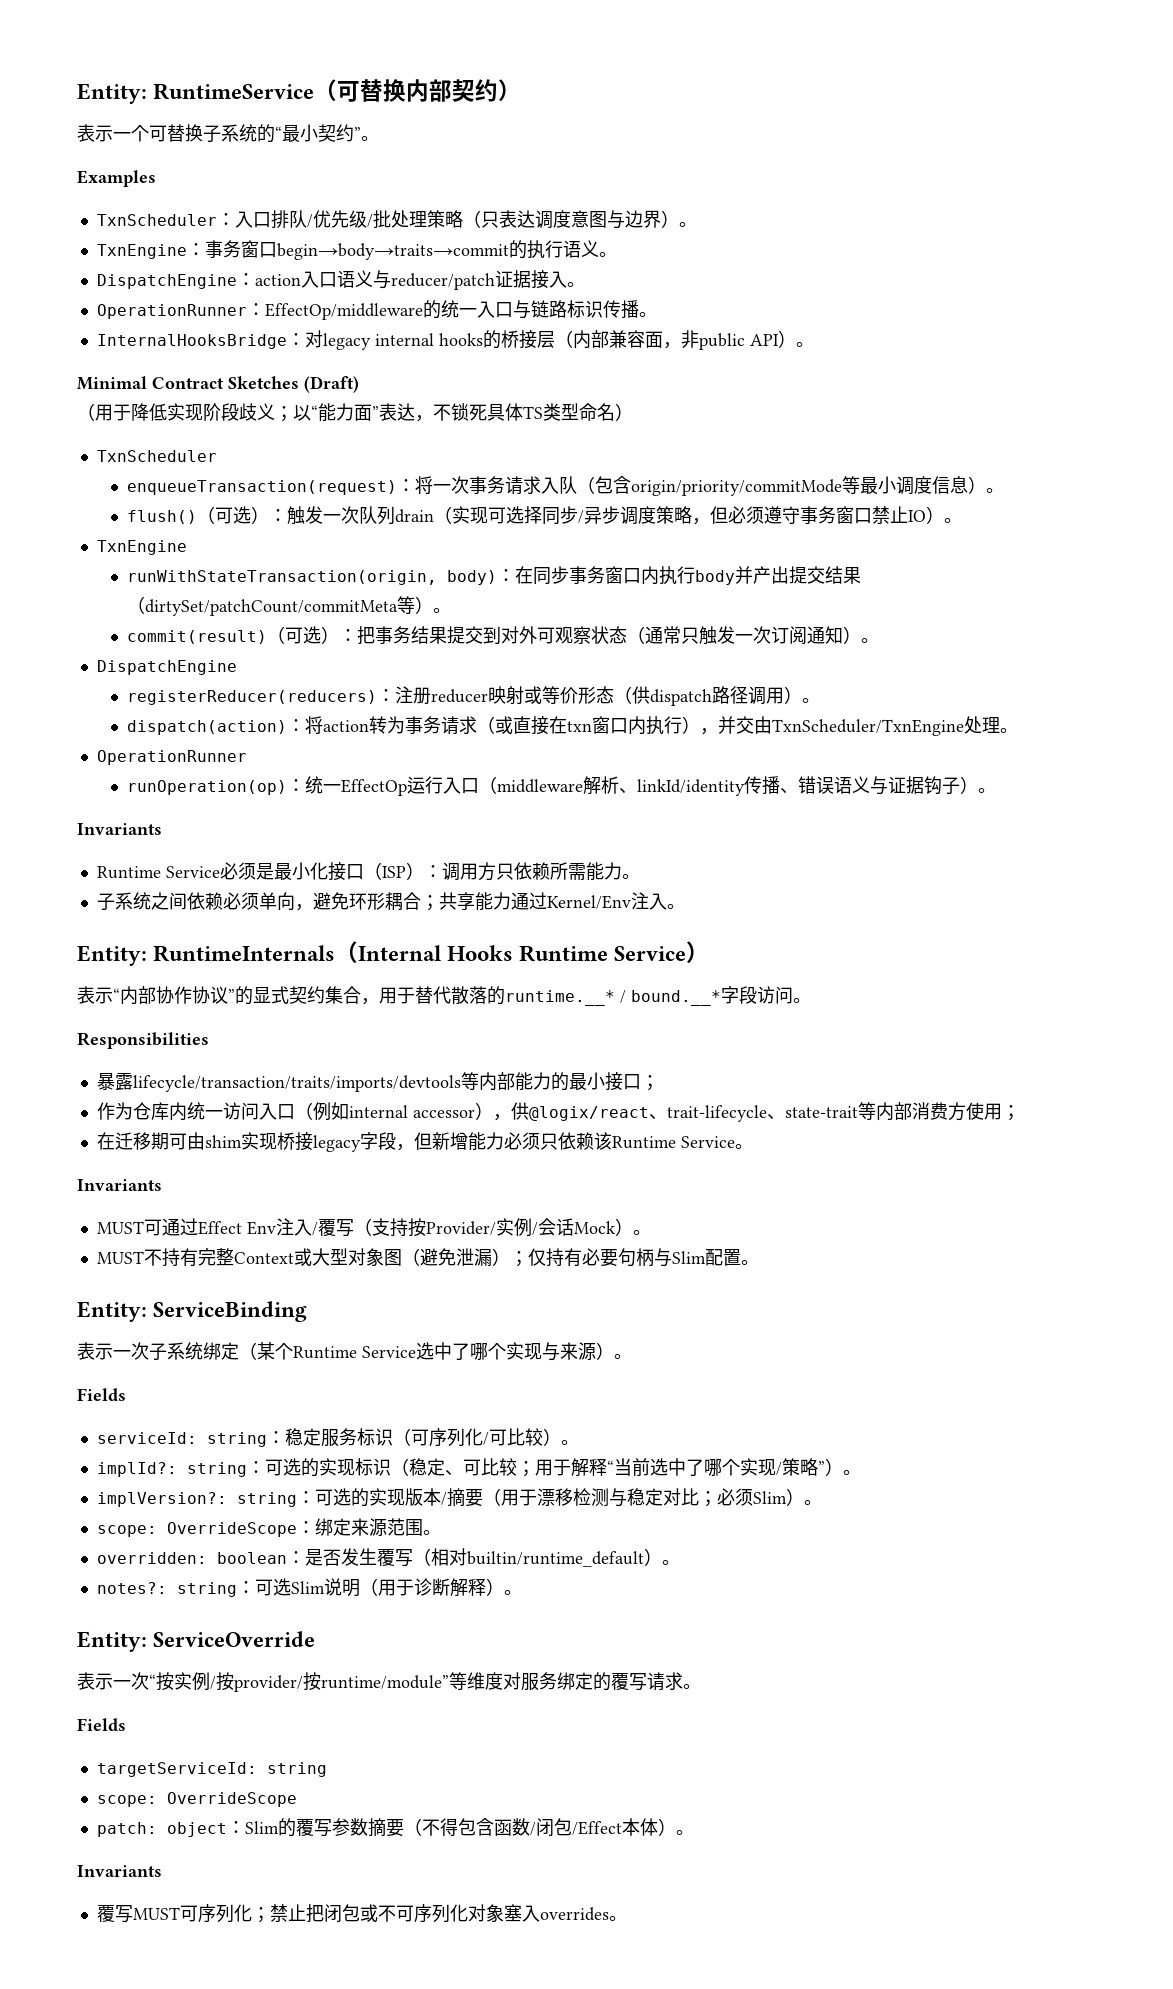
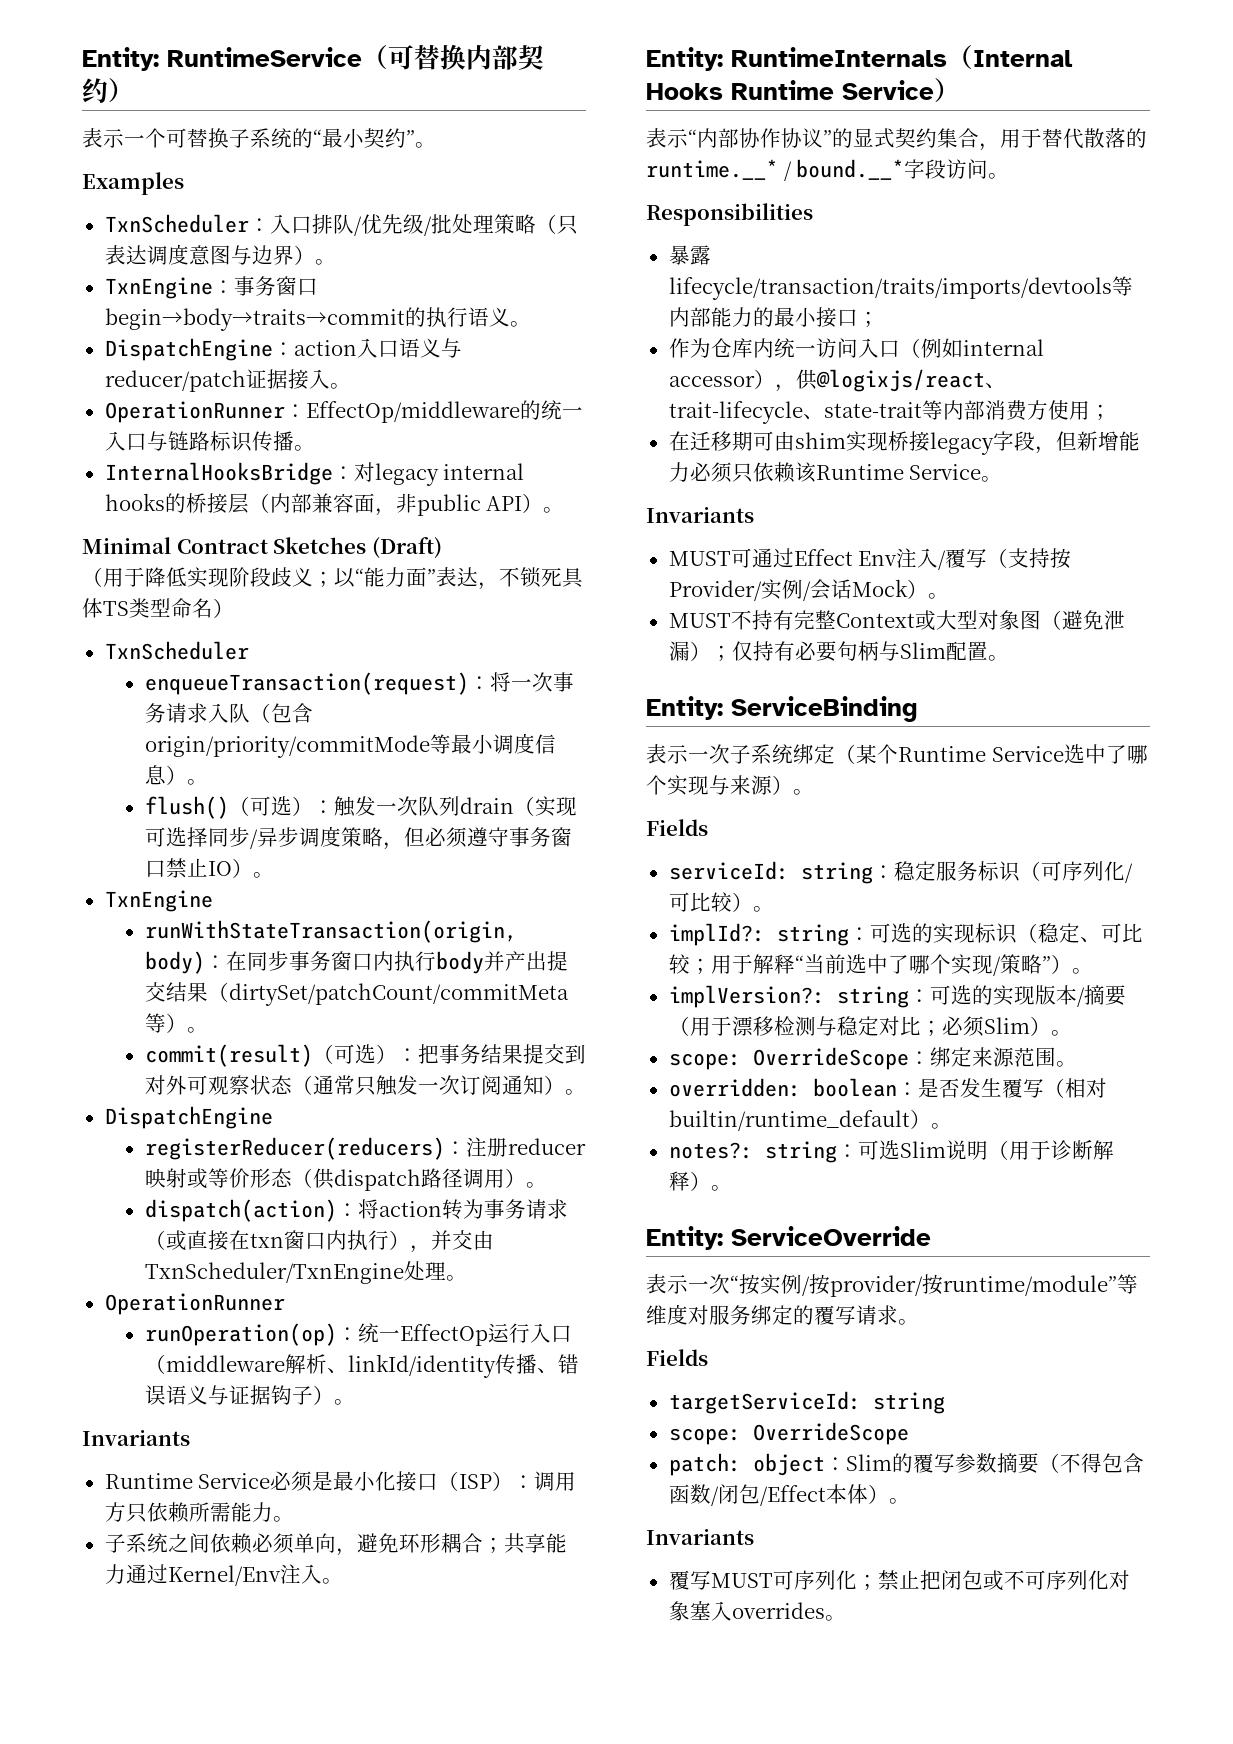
- 作为仓库内统一访问入口（例如internal accessor），供@logix/react、trait-lifecycle、state-trait等内部消费方使用；
+ 作为仓库内统一访问入口（例如internal accessor），供@logixjs/react、trait-lifecycle、state-trait等内部消费方使用；

